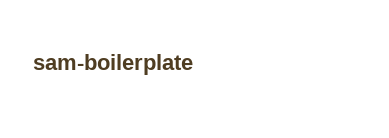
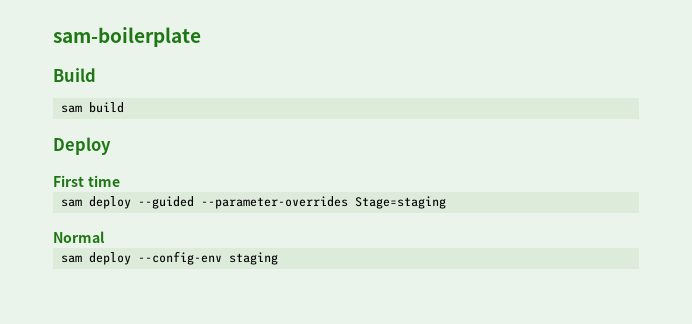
+ Build
+ sam build
+ Deploy
+ First time
+ sam deploy --guided --parameter-overrides Stage=staging
+ Normal
+ sam deploy --config-env staging

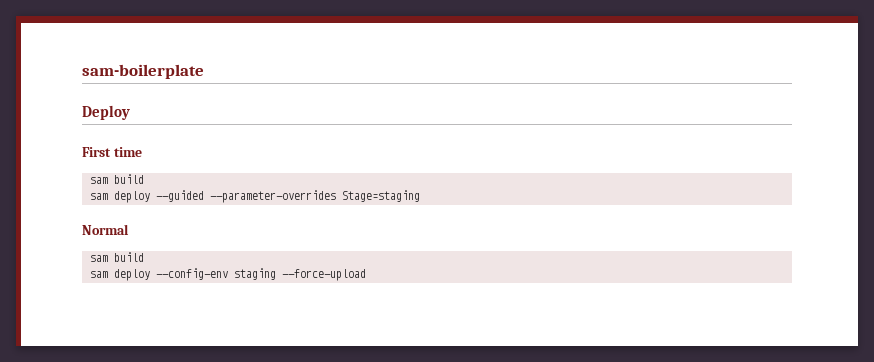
- Build
- sam build
  First time
+ sam build
  Normal
+ sam build
- sam deploy --config-env staging
+ sam deploy --config-env staging --force-upload

